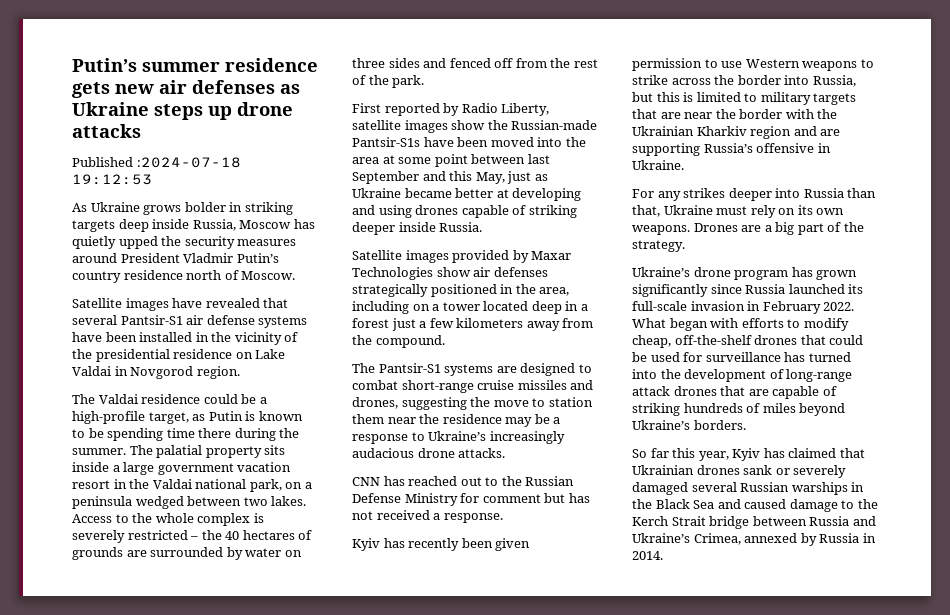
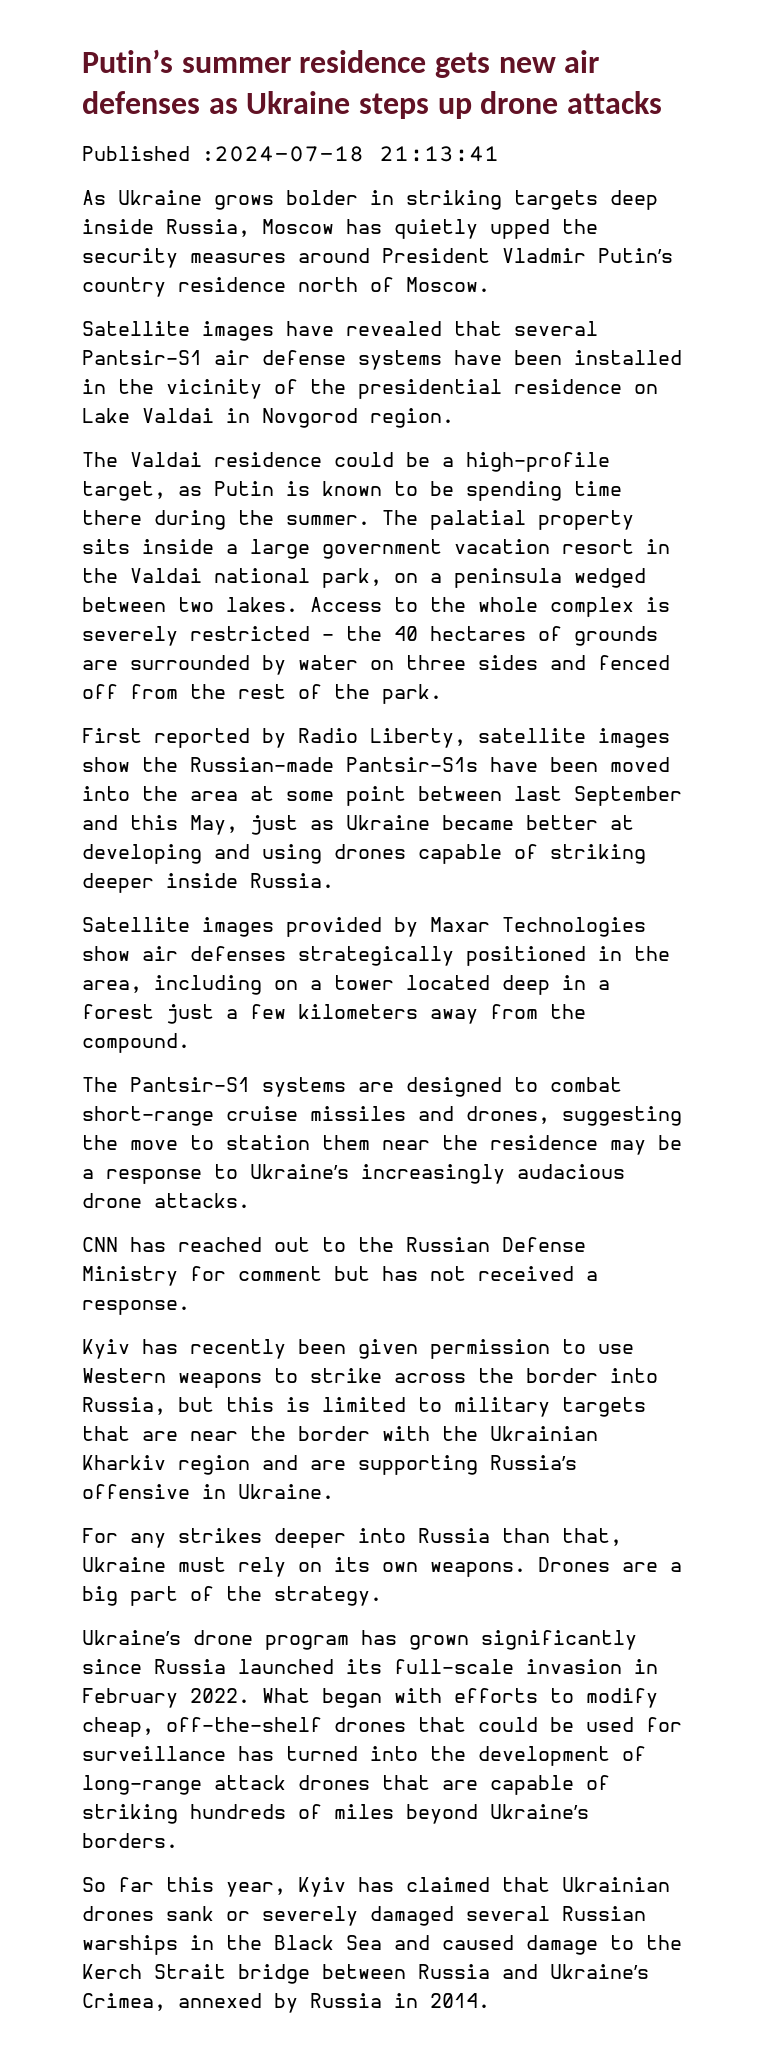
- Published :2024-07-18 19:12:53
+ Published :2024-07-18 21:13:41

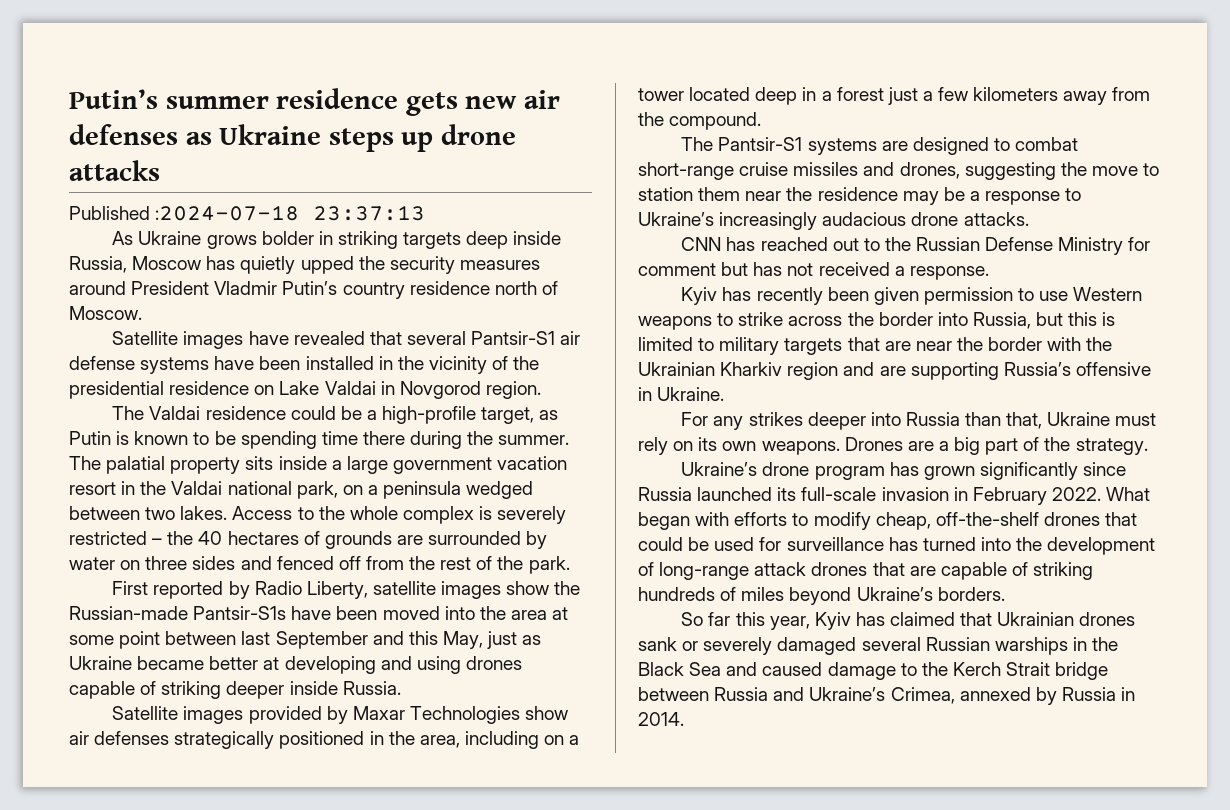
- Published :2024-07-18 21:13:41
+ Published :2024-07-18 23:37:13

